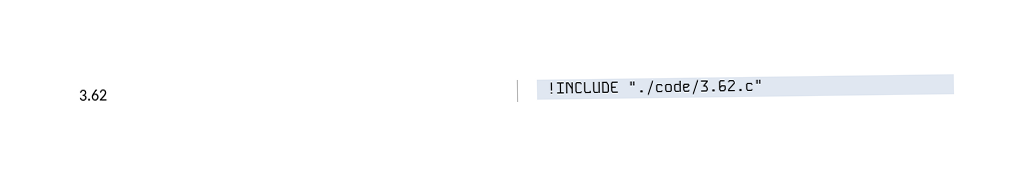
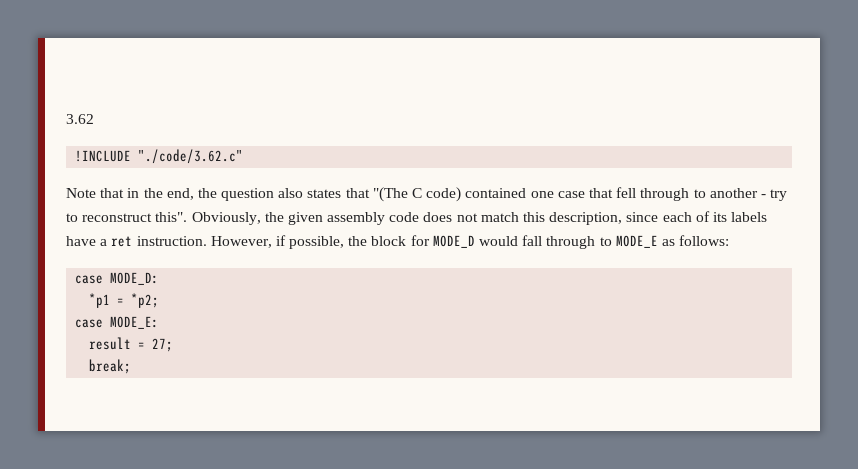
+ Note that in the end, the question also states that "(The C code) contained one case that fell through to another - try to reconstruct this". Obviously, the given assembly code does not match this description, since each of its labels have a ret instruction. However, if possible, the block for MODE_D would fall through to MODE_E as follows:
+ case MODE_D:
+ *p1 = *p2;
+ case MODE_E:
+ result = 27;
+ break;

